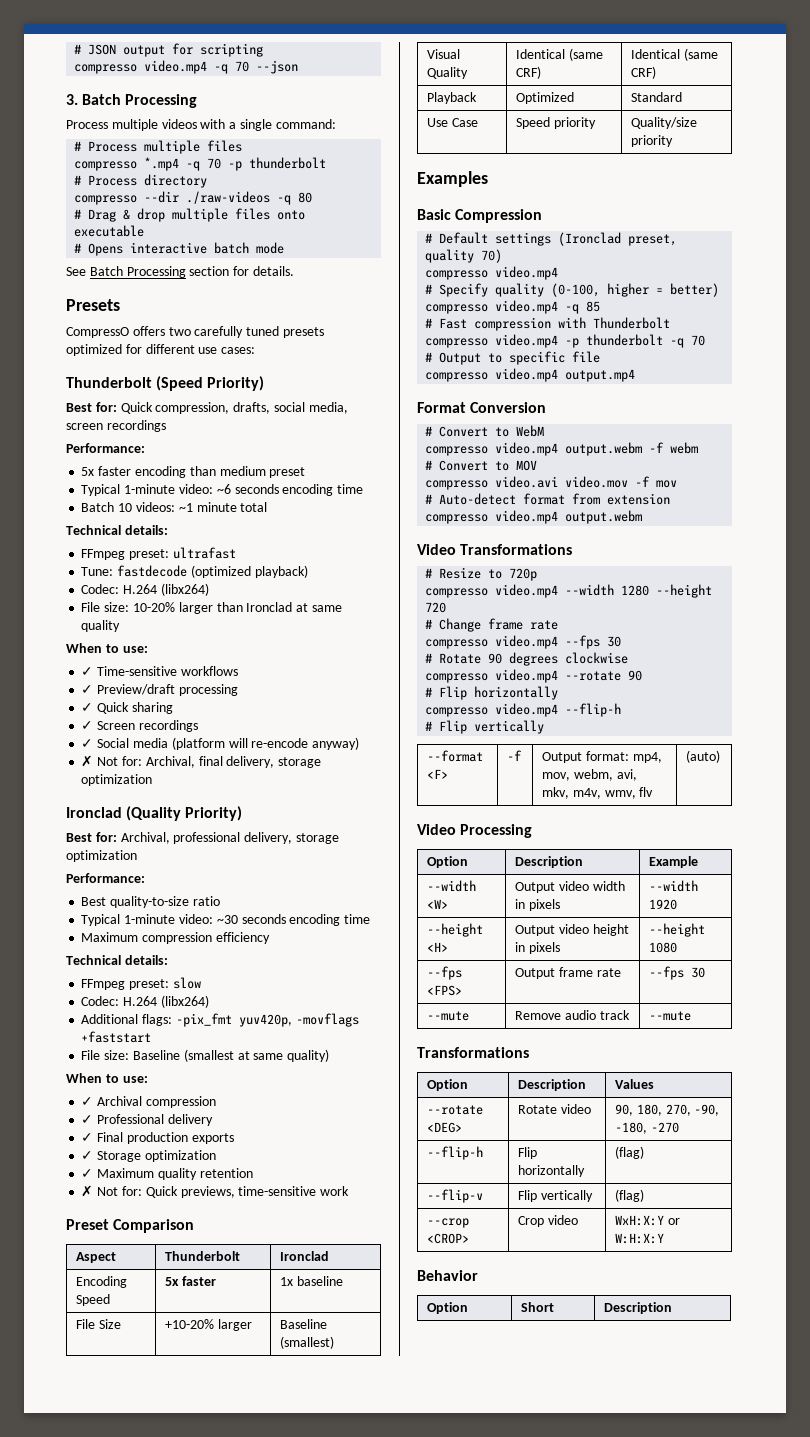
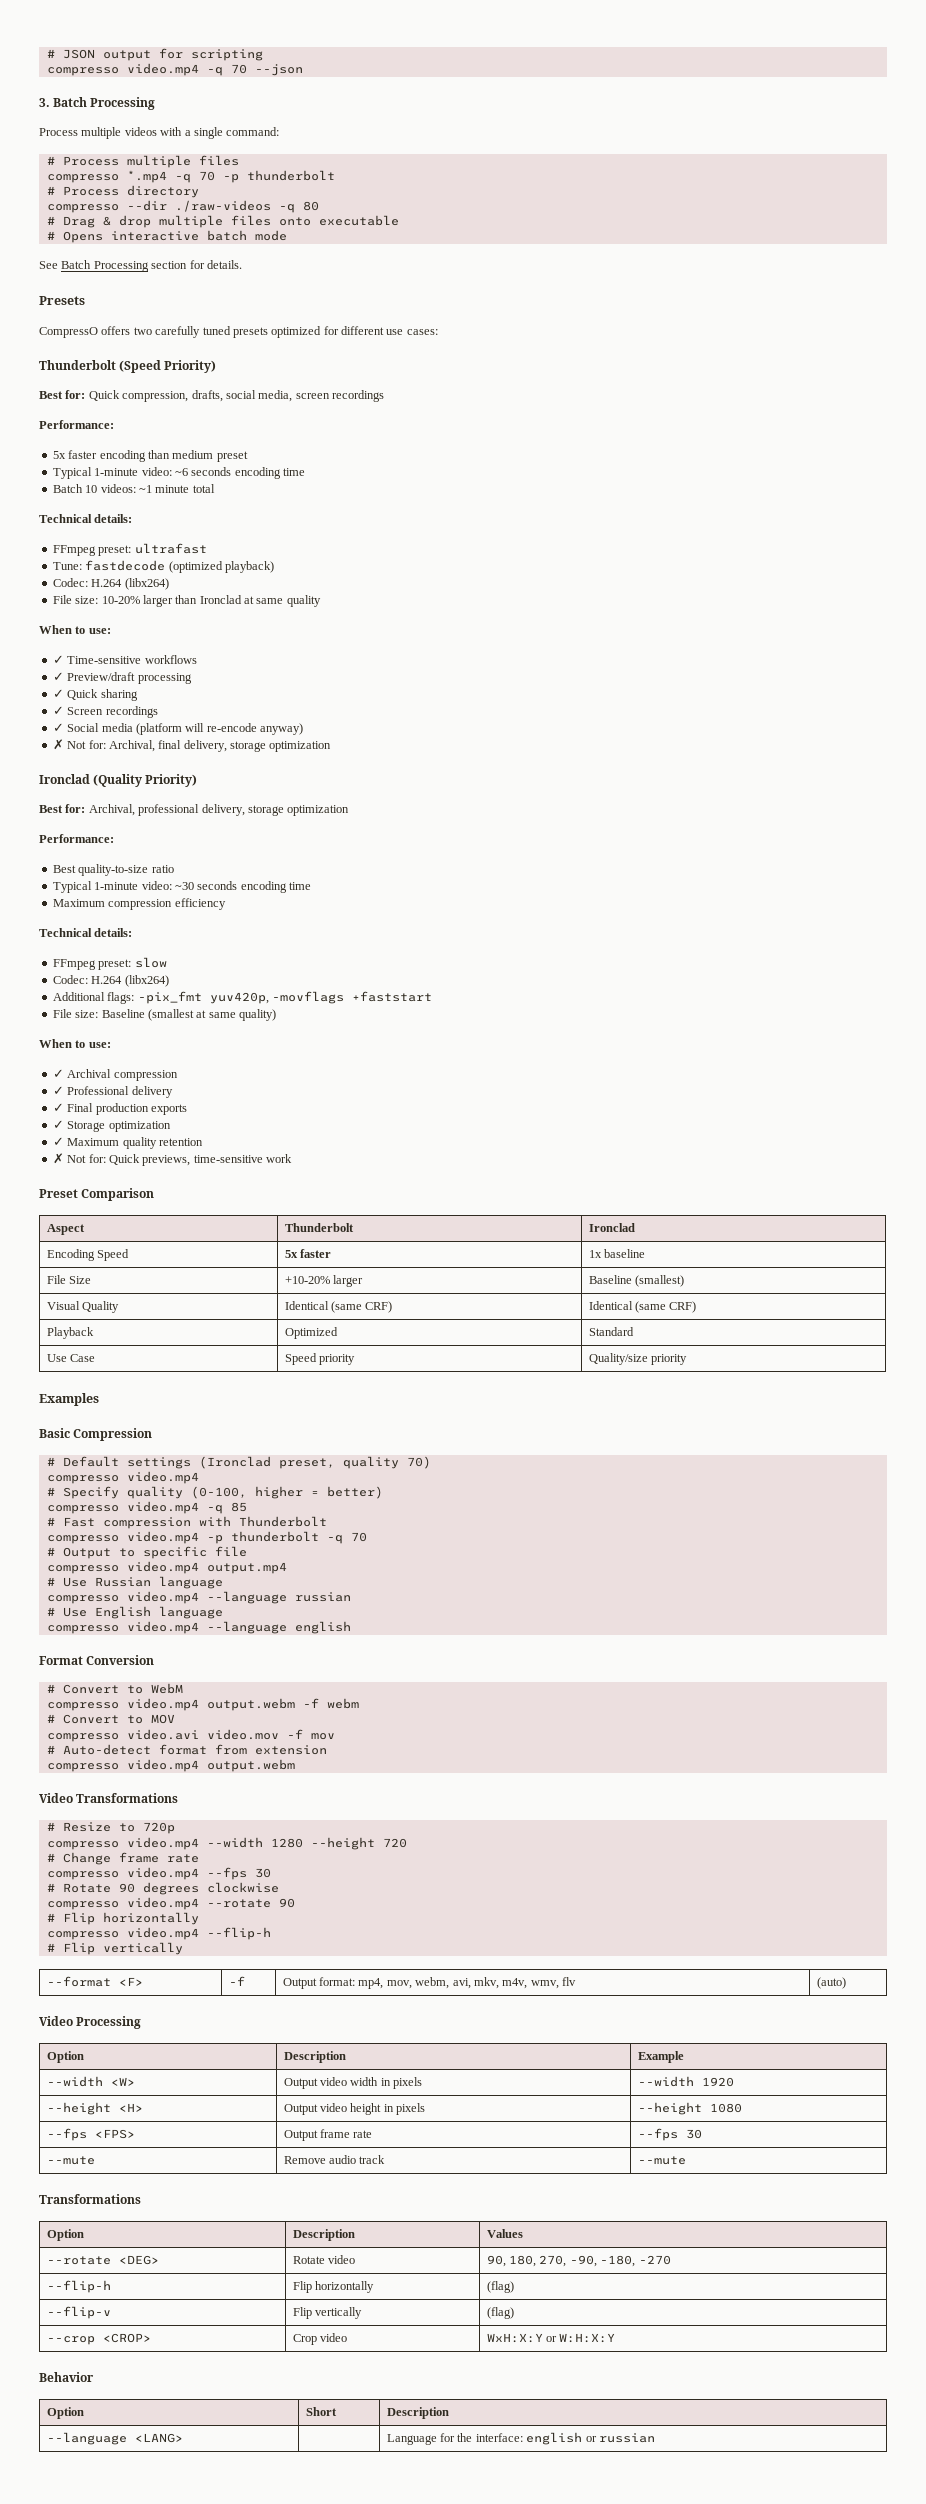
+ # Use Russian language
+ compresso video.mp4 --language russian
+ # Use English language
+ compresso video.mp4 --language english
+ --language <LANG> | | Language for the interface: english or russian

